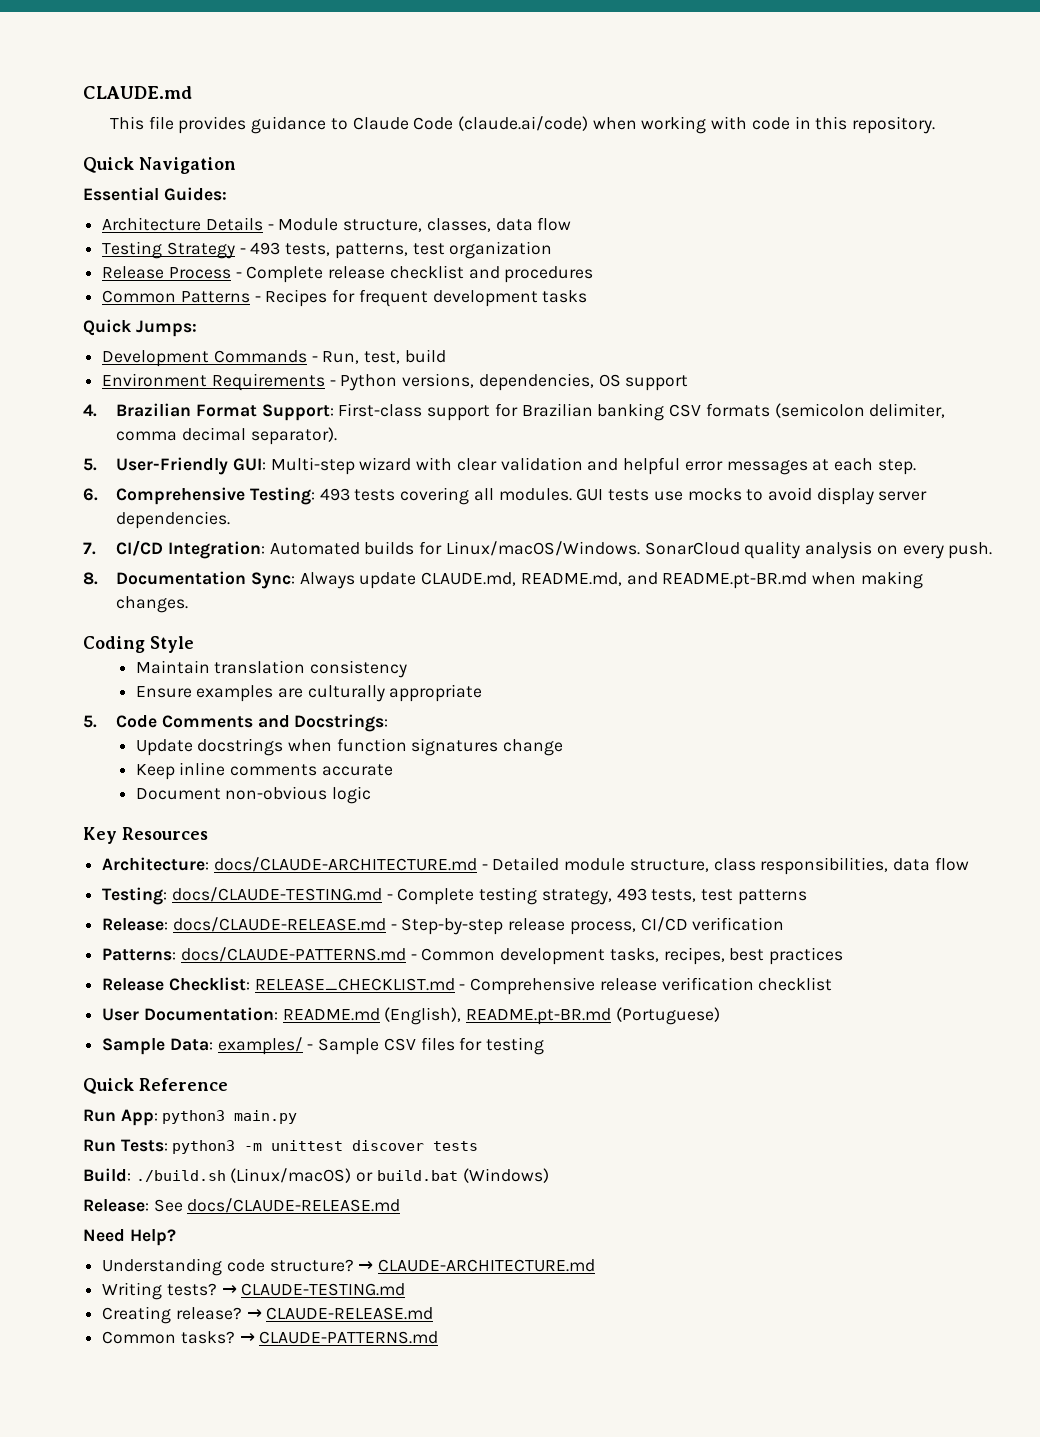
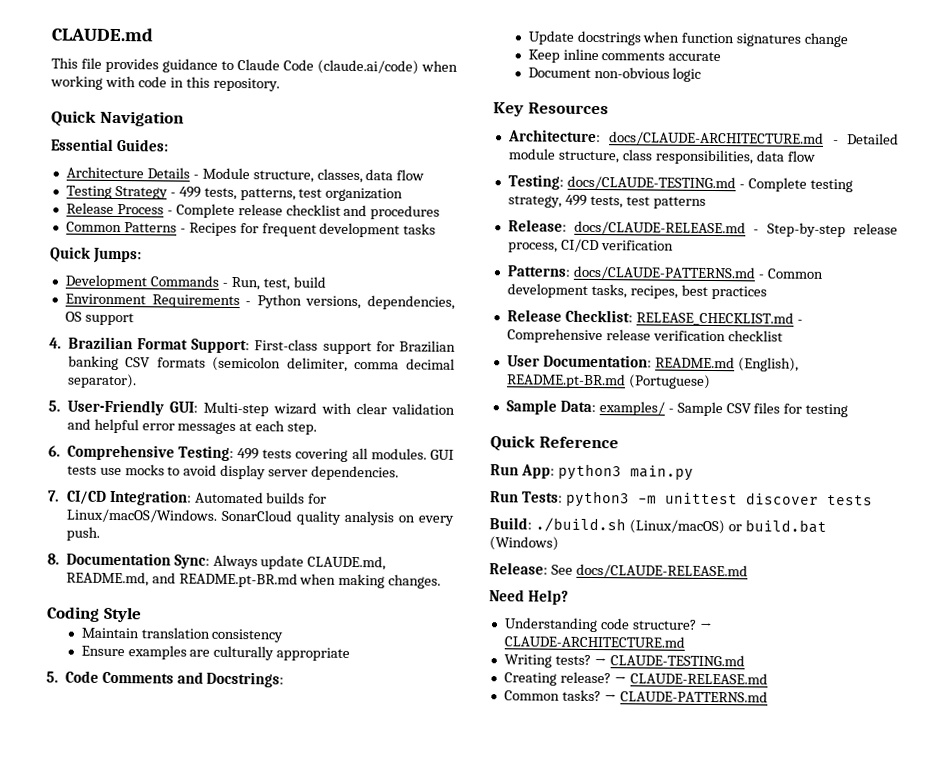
- Testing Strategy - 493 tests, patterns, test organization
+ Testing Strategy - 499 tests, patterns, test organization
- 6. Comprehensive Testing: 493 tests covering all modules.
+ 6. Comprehensive Testing: 499 tests covering all modules.
- Testing: docs/CLAUDE-TESTING.md - Complete testing strategy, 493 tests, test patterns
+ Testing: docs/CLAUDE-TESTING.md - Complete testing strategy, 499 tests, test patterns

